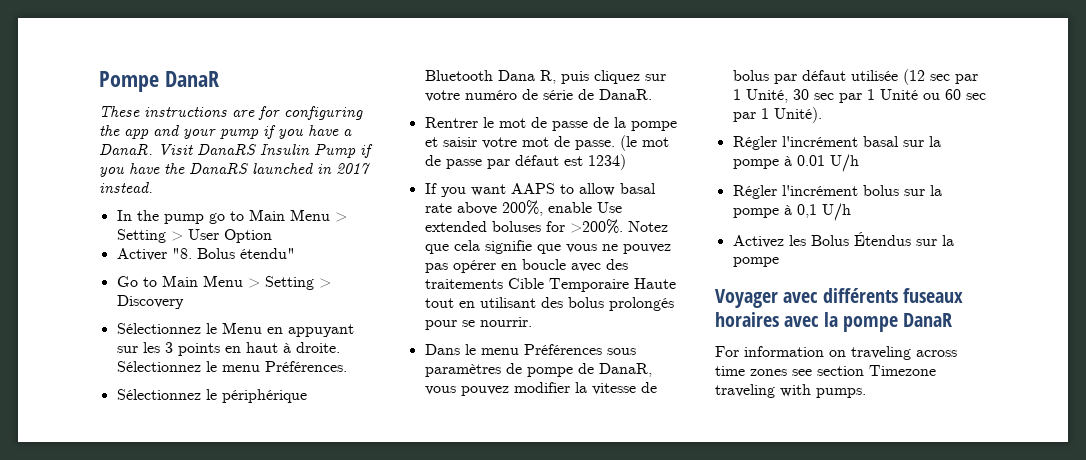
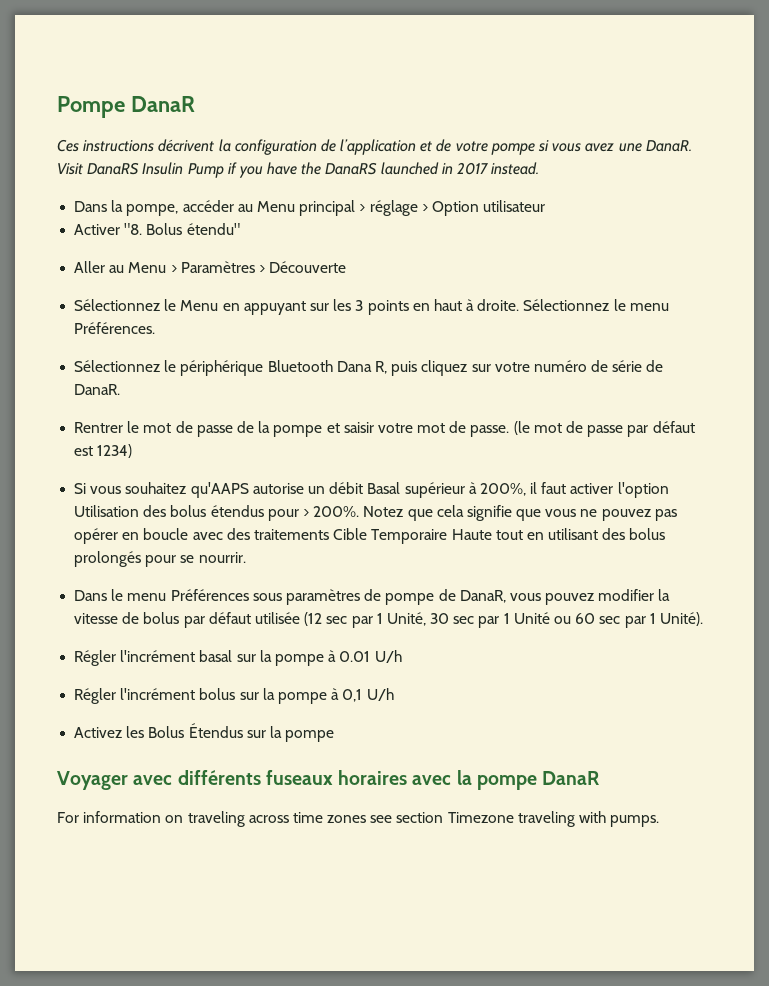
- These instructions are for configuring the app and your pump if you have a DanaR.
+ Ces instructions décrivent la configuration de l’application et de votre pompe si vous avez une DanaR.
- In the pump go to Main Menu > Setting > User Option
+ Dans la pompe, accéder au Menu principal > réglage > Option utilisateur
- Go to Main Menu > Setting > Discovery
+ Aller au Menu > Paramètres > Découverte
- If you want AAPS to allow basal rate above 200%, enable Use extended boluses for >200%.
+ Si vous souhaitez qu'AAPS autorise un débit Basal supérieur à 200%, il faut activer l'option Utilisation des bolus étendus pour > 200%.

